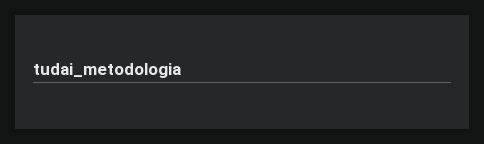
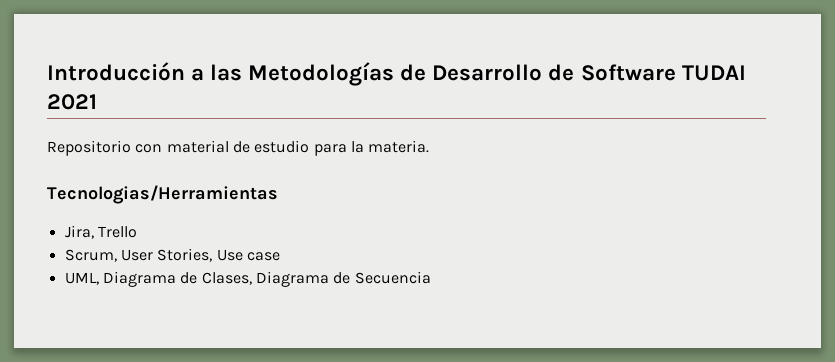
- tudai_metodologia
+ Introducción a las Metodologías de Desarrollo de Software TUDAI 2021
+ Repositorio con material de estudio para la materia.
+ Tecnologias/Herramientas
+ Jira, Trello
+ Scrum, User Stories, Use case
+ UML, Diagrama de Clases, Diagrama de Secuencia

